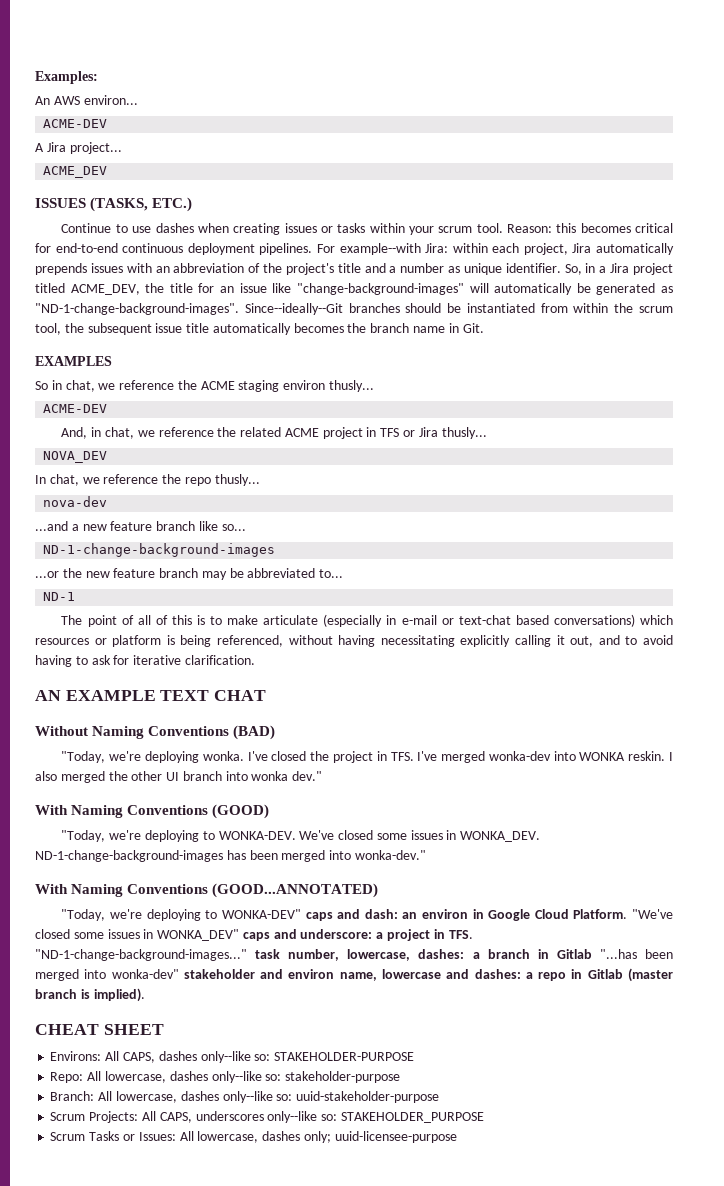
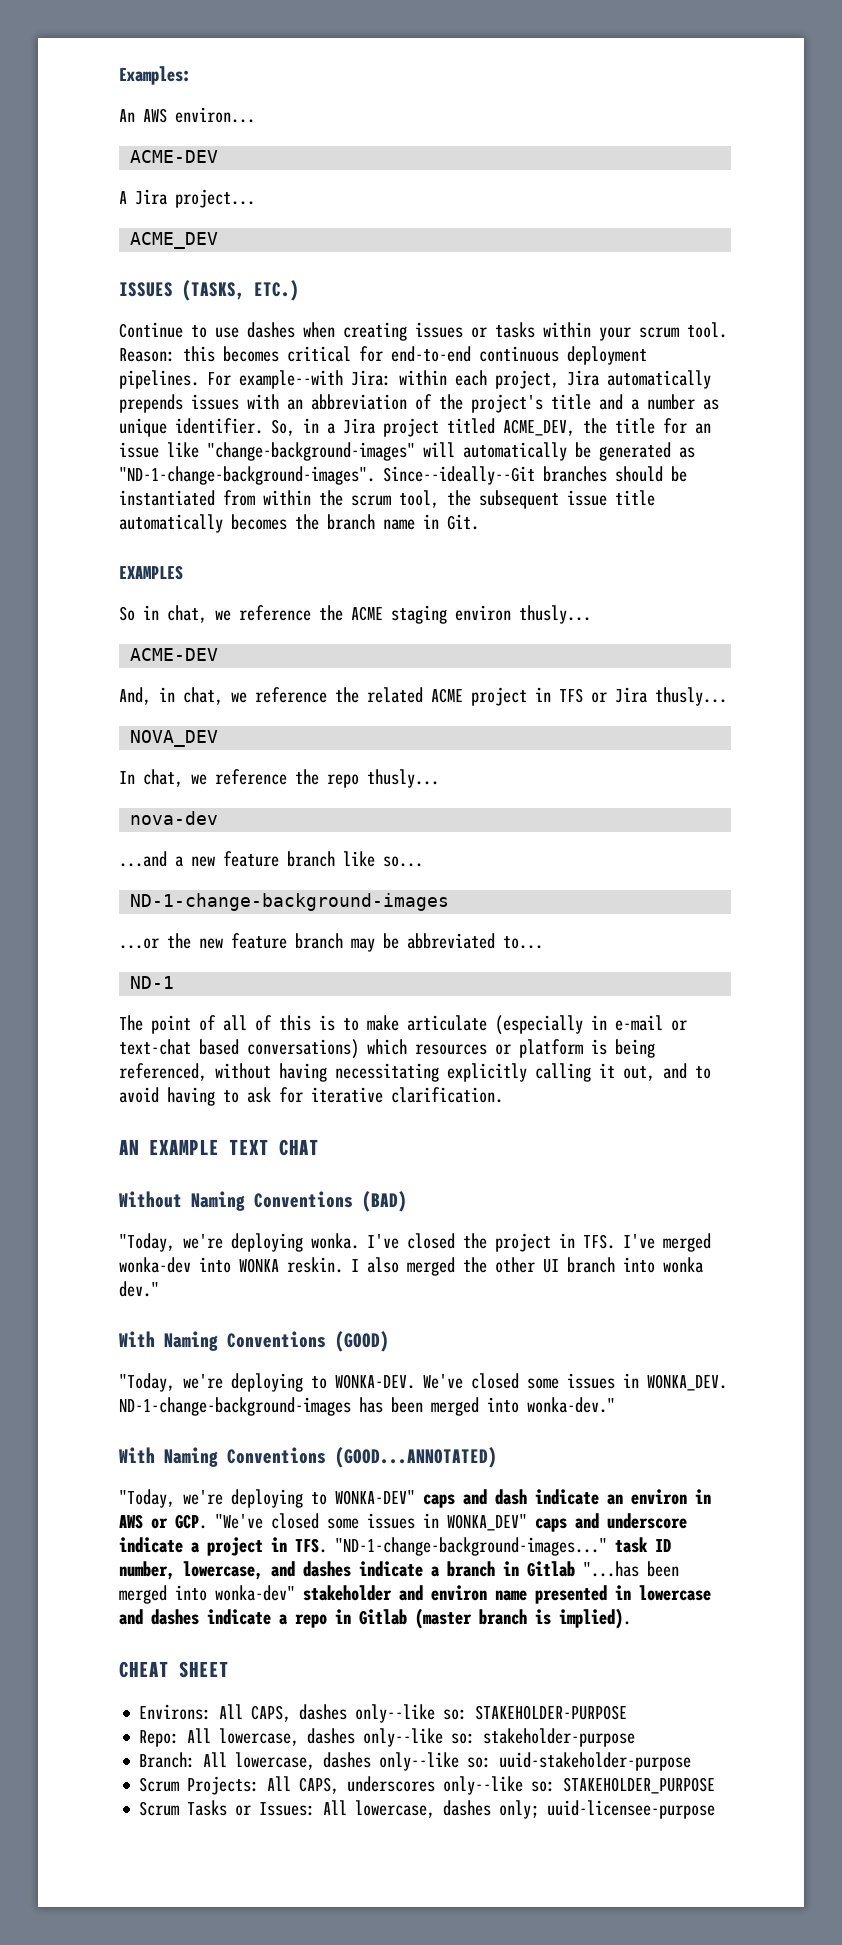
- "Today, we're deploying to WONKA-DEV" caps and dash: an environ in Google Cloud Platform. "We've closed some issues in WONKA_DEV" caps and underscore: a project in TFS. "ND-1-change-background-images..." task number, lowercase, dashes: a branch in Gitlab "...has been merged into wonka-dev" stakeholder and environ name, lowercase and dashes: a repo in Gitlab (master branch is implied).
+ "Today, we're deploying to WONKA-DEV" caps and dash indicate an environ in AWS or GCP. "We've closed some issues in WONKA_DEV" caps and underscore indicate a project in TFS. "ND-1-change-background-images..." task ID number, lowercase, and dashes indicate a branch in Gitlab "...has been merged into wonka-dev" stakeholder and environ name presented in lowercase and dashes indicate a repo in Gitlab (master branch is implied).

